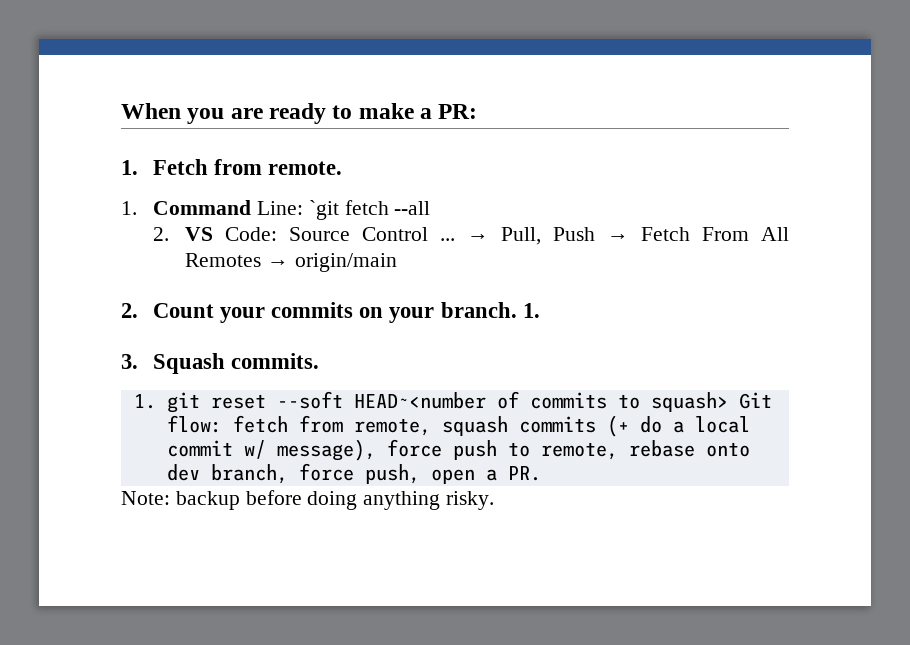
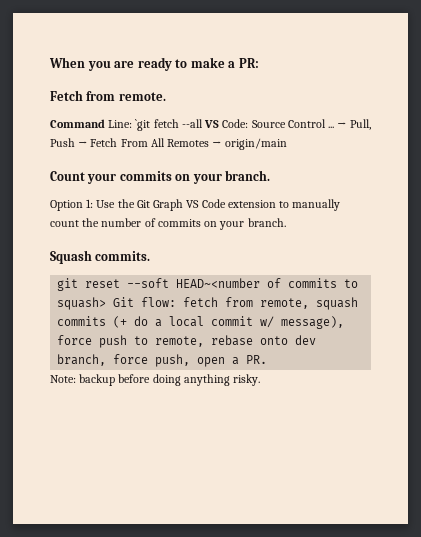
- 1. Fetch from remote.
+ Fetch from remote.
- 1. Command Line: `git fetch --all
- 2. VS Code: Source Control ...
+ Command Line: `git fetch --all VS Code: Source Control ...
- 2. Count your commits on your branch. 1.
- 3. Squash commits.
+ Count your commits on your branch.
+ Option 1: Use the Git Graph VS Code extension to manually count the number of commits on your branch.
+ Squash commits.
- 1. git reset --soft HEAD~<number of commits to squash> Git flow: fetch from remote, squash commits (+ do a local commit w/ message), force push to remote, rebase onto dev branch, force push, open a PR.
+ git reset --soft HEAD~<number of commits to squash> Git flow: fetch from remote, squash commits (+ do a local commit w/ message), force push to remote, rebase onto dev branch, force push, open a PR.

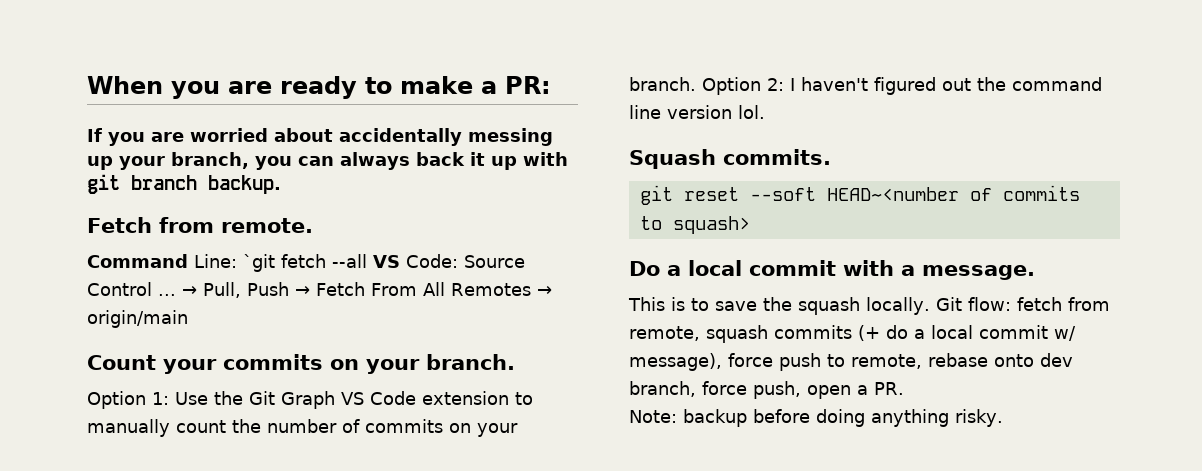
+ If you are worried about accidentally messing up your branch, you can always back it up with git branch backup.
+ Option 2: I haven't figured out the command line version lol.
- git reset --soft HEAD~<number of commits to squash> Git flow: fetch from remote, squash commits (+ do a local commit w/ message), force push to remote, rebase onto dev branch, force push, open a PR.
+ git reset --soft HEAD~<number of commits to squash>
+ Do a local commit with a message.
+ This is to save the squash locally. Git flow: fetch from remote, squash commits (+ do a local commit w/ message), force push to remote, rebase onto dev branch, force push, open a PR.

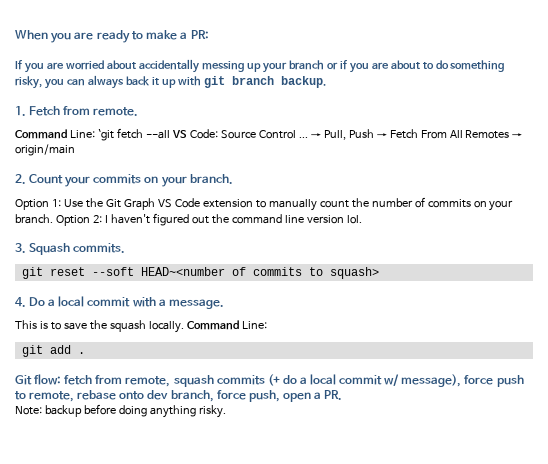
- If you are worried about accidentally messing up your branch, you can always back it up with git branch backup.
+ If you are worried about accidentally messing up your branch or if you are about to do something risky, you can always back it up with git branch backup.
- Fetch from remote.
+ 1. Fetch from remote.
- Count your commits on your branch.
+ 2. Count your commits on your branch.
- Squash commits.
+ 3. Squash commits.
- Do a local commit with a message.
+ 4. Do a local commit with a message.
- This is to save the squash locally. Git flow: fetch from remote, squash commits (+ do a local commit w/ message), force push to remote, rebase onto dev branch, force push, open a PR.
+ This is to save the squash locally. Command Line:
+ git add .
+ Git flow: fetch from remote, squash commits (+ do a local commit w/ message), force push to remote, rebase onto dev branch, force push, open a PR.

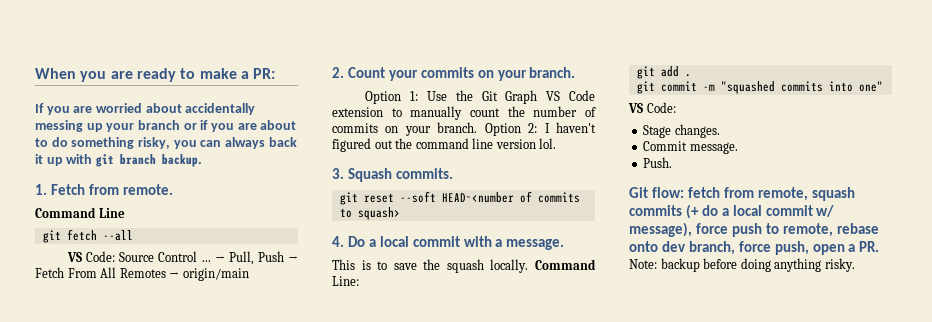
- Command Line: `git fetch --all VS Code: Source Control ...
+ Command Line
+ git fetch --all
+ VS Code: Source Control ...
+ git commit -m "squashed commits into one"
+ VS Code:
+ Stage changes.
+ Commit message.
+ Push.

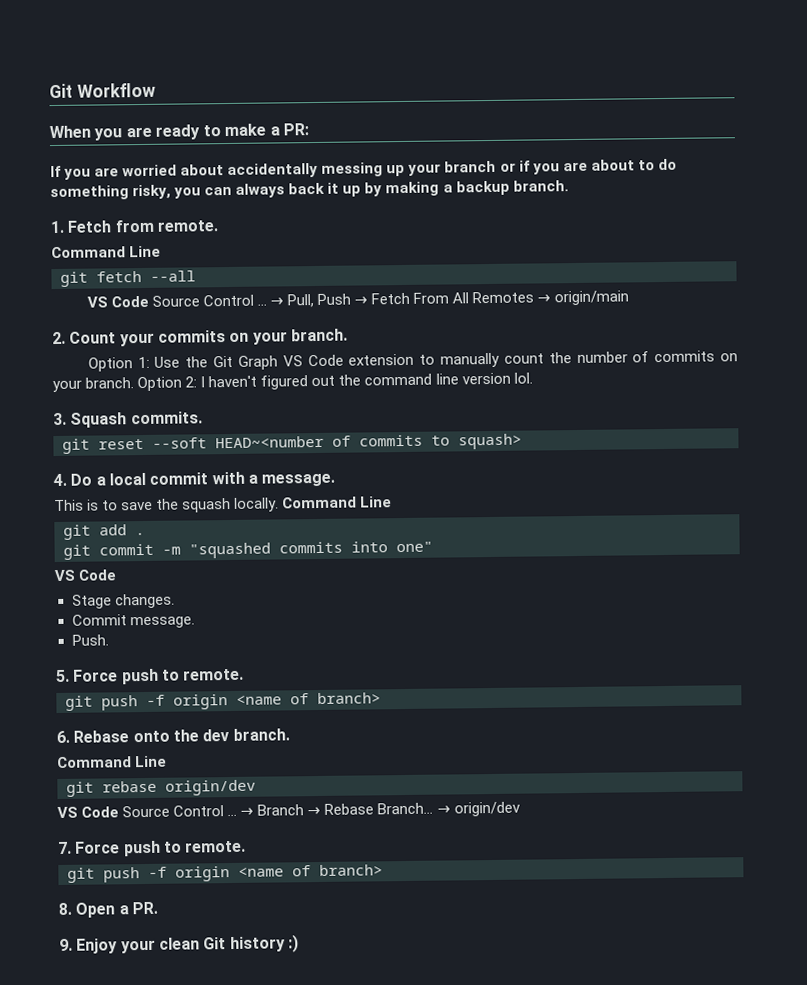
+ Git Workflow
- If you are worried about accidentally messing up your branch or if you are about to do something risky, you can always back it up with git branch backup.
+ If you are worried about accidentally messing up your branch or if you are about to do something risky, you can always back it up by making a backup branch.
  git fetch --all
- VS Code: Source Control ...
+ VS Code Source Control ...
- This is to save the squash locally. Command Line:
+ This is to save the squash locally. Command Line
  git commit -m "squashed commits into one"
- VS Code:
+ VS Code
- Git flow: fetch from remote, squash commits (+ do a local commit w/ message), force push to remote, rebase onto dev branch, force push, open a PR.
- Note: backup before doing anything risky.
+ 5. Force push to remote.
+ git push -f origin <name of branch>
+ 6. Rebase onto the dev branch.
+ Command Line
+ git rebase origin/dev
+ VS Code Source Control ... → Branch → Rebase Branch... → origin/dev
+ 7. Force push to remote.
+ git push -f origin <name of branch>
+ 8. Open a PR.
+ 9. Enjoy your clean Git history :)

